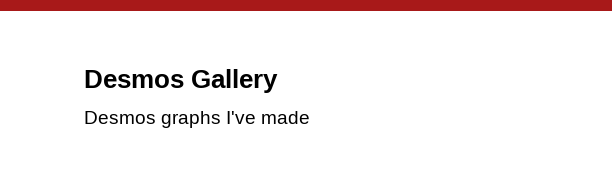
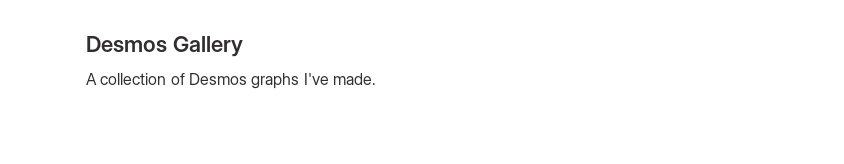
- Desmos graphs I've made
+ A collection of Desmos graphs I've made.

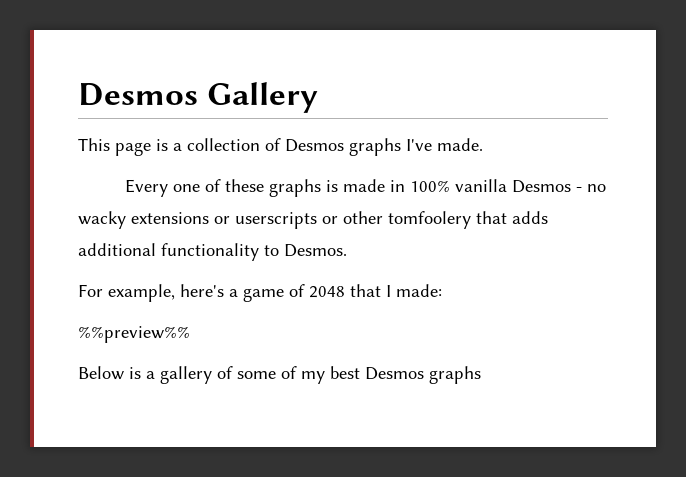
- A collection of Desmos graphs I've made.
+ This page is a collection of Desmos graphs I've made.
+ Every one of these graphs is made in 100% vanilla Desmos - no wacky extensions or userscripts or other tomfoolery that adds additional functionality to Desmos.
+ For example, here's a game of 2048 that I made:
+ %%preview%%
+ Below is a gallery of some of my best Desmos graphs

